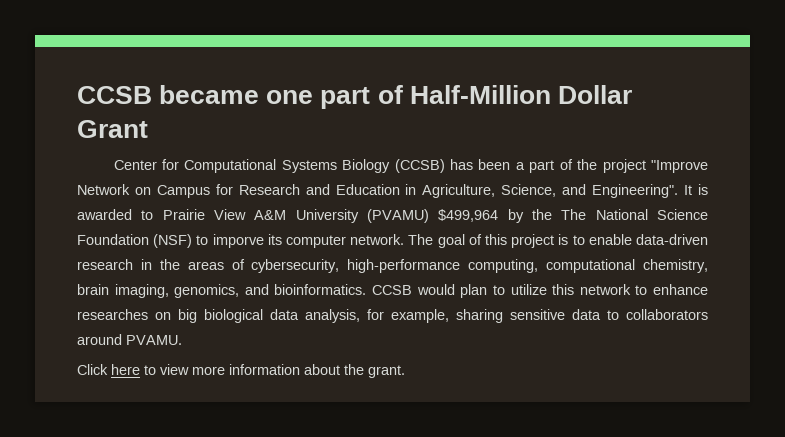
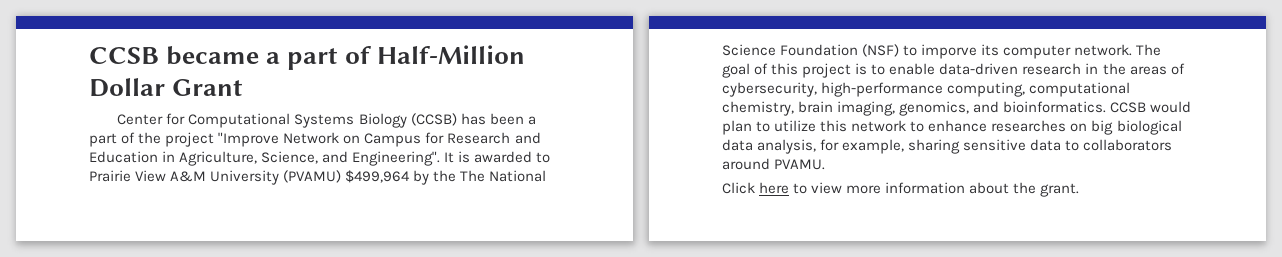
- CCSB became one part of Half-Million Dollar Grant
+ CCSB became a part of Half-Million Dollar Grant

